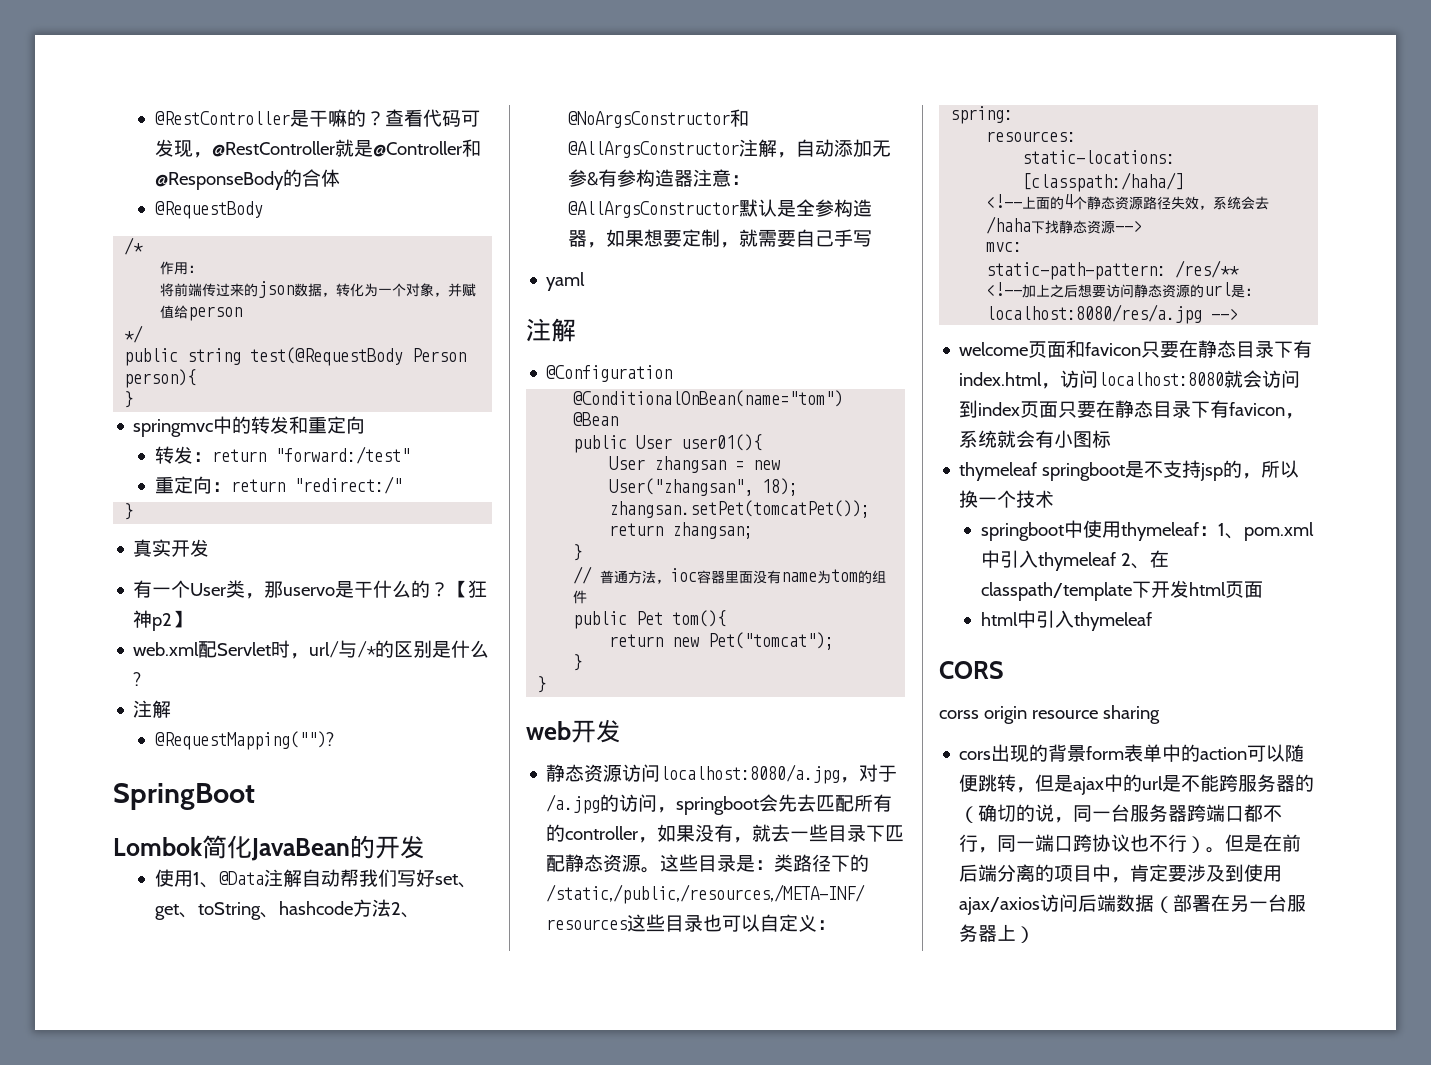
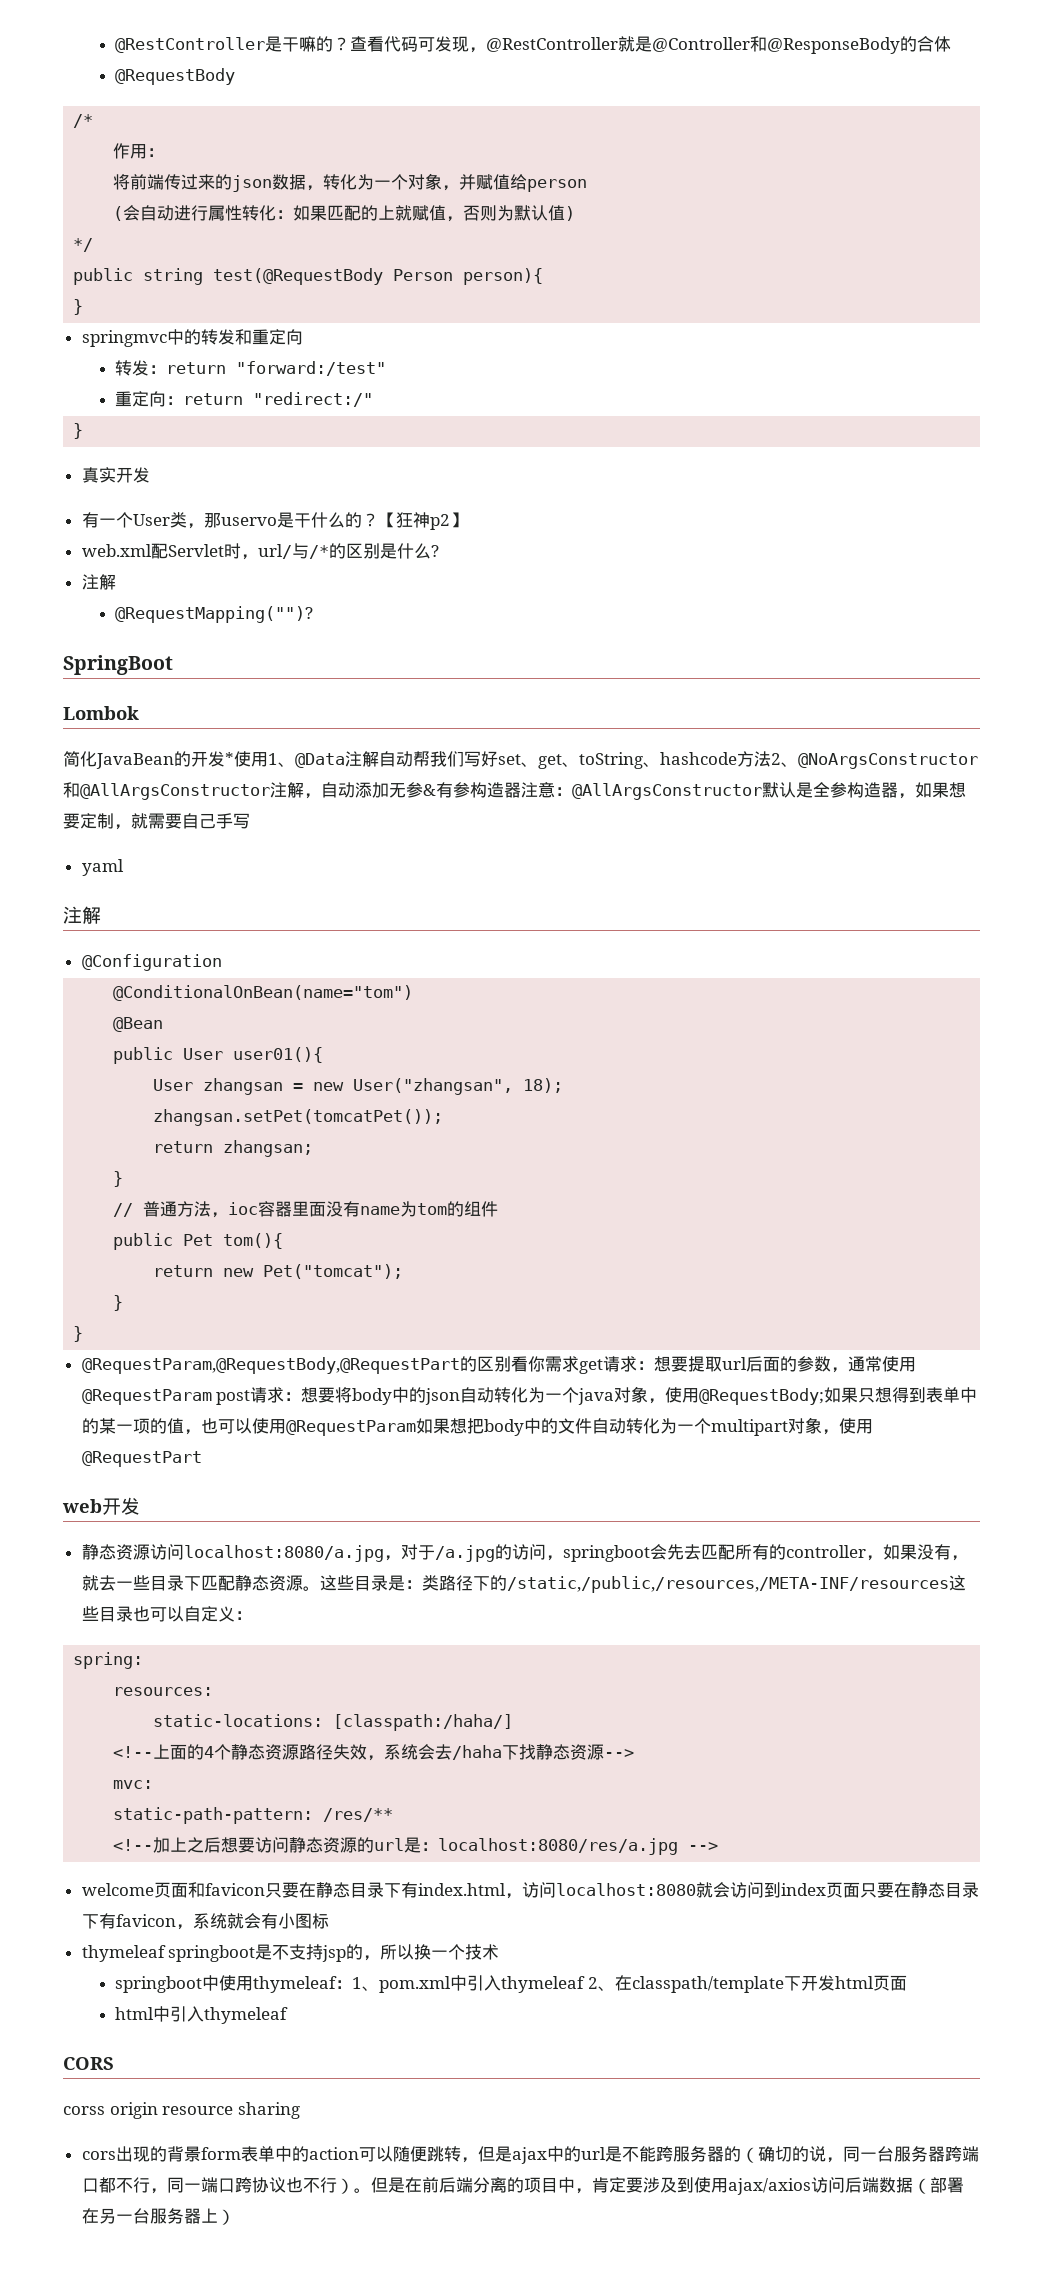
+ (会自动进行属性转化：如果匹配的上就赋值，否则为默认值)
- Lombok简化JavaBean的开发
- 使用1、@Data注解自动帮我们写好set、get、toString、hashcode方法2、@NoArgsConstructor和@AllArgsConstructor注解，自动添加无参&有参构造器注意：@AllArgsConstructor默认是全参构造器，如果想要定制，就需要自己手写
+ Lombok
+ 简化JavaBean的开发*使用1、@Data注解自动帮我们写好set、get、toString、hashcode方法2、@NoArgsConstructor和@AllArgsConstructor注解，自动添加无参&有参构造器注意：@AllArgsConstructor默认是全参构造器，如果想要定制，就需要自己手写
+ @RequestParam,@RequestBody,@RequestPart的区别看你需求get请求：想要提取url后面的参数，通常使用@RequestParam post请求：想要将body中的json自动转化为一个java对象，使用@RequestBody;如果只想得到表单中的某一项的值，也可以使用@RequestParam如果想把body中的文件自动转化为一个multipart对象，使用@RequestPart

